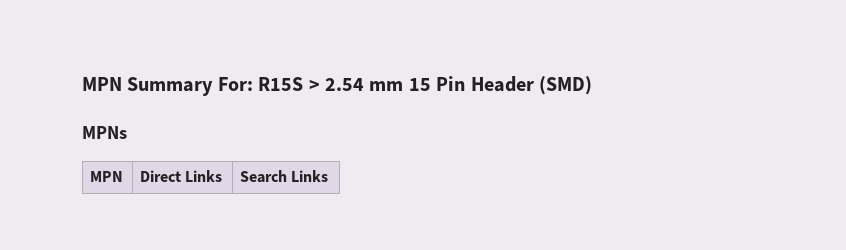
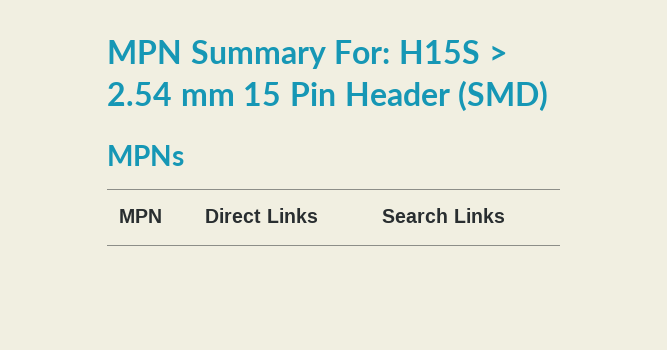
- MPN Summary For: R15S > 2.54 mm 15 Pin Header (SMD)
+ MPN Summary For: H15S > 2.54 mm 15 Pin Header (SMD)

